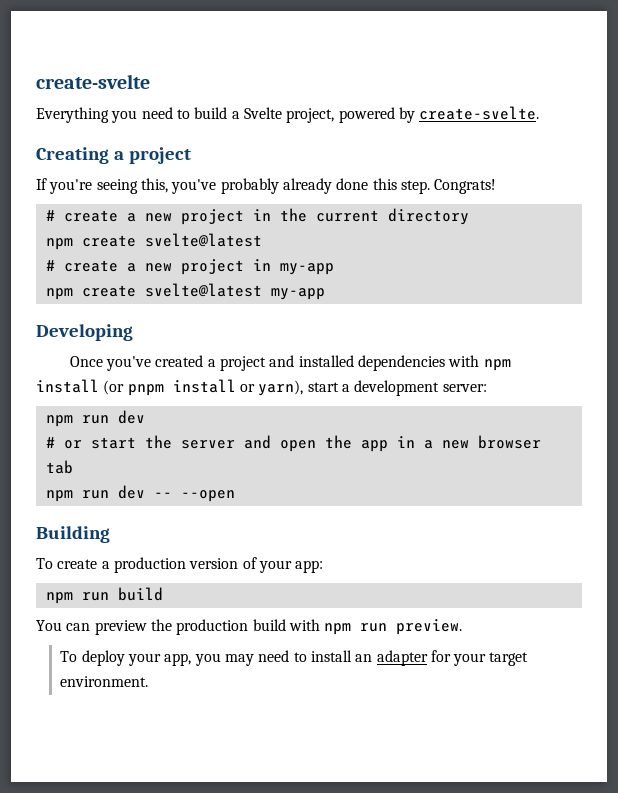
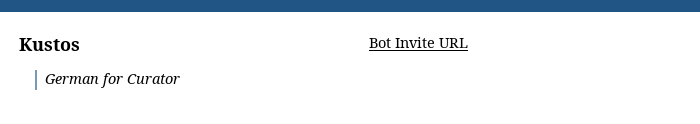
- create-svelte
- Everything you need to build a Svelte project, powered by create-svelte.
- Creating a project
- If you're seeing this, you've probably already done this step. Congrats!
- # create a new project in the current directory
- npm create svelte@latest
- # create a new project in my-app
- npm create svelte@latest my-app
- Developing
- Once you've created a project and installed dependencies with npm install (or pnpm install or yarn), start a development server:
- npm run dev
- # or start the server and open the app in a new browser tab
- npm run dev -- --open
- Building
- To create a production version of your app:
- npm run build
- You can preview the production build with npm run preview.
- To deploy your app, you may need to install an adapter for your target environment.
+ Kustos
+ German for Curator
+ Bot Invite URL

